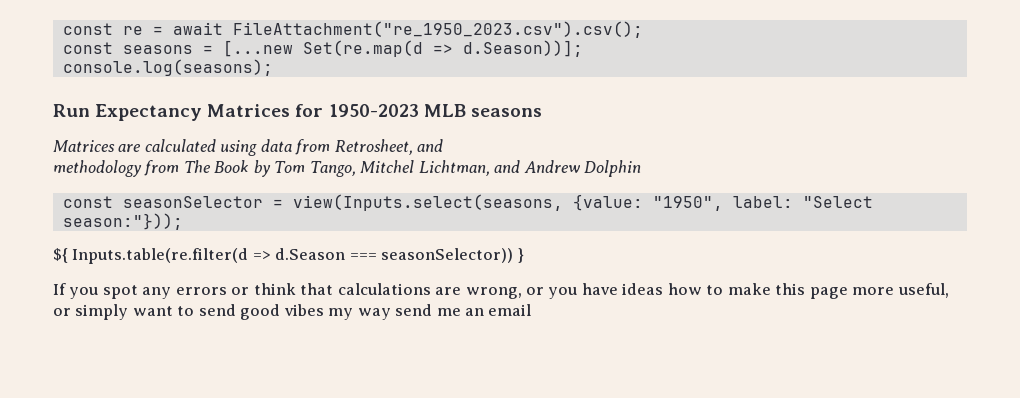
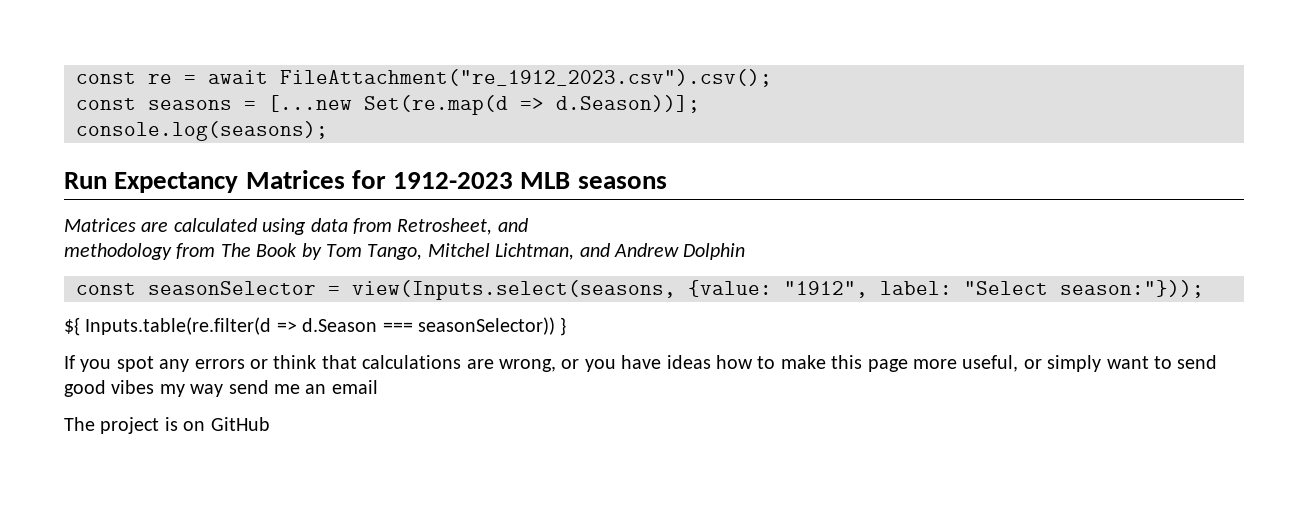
- const re = await FileAttachment("re_1950_2023.csv").csv();
+ const re = await FileAttachment("re_1912_2023.csv").csv();
- Run Expectancy Matrices for 1950-2023 MLB seasons
+ Run Expectancy Matrices for 1912-2023 MLB seasons
- const seasonSelector = view(Inputs.select(seasons, {value: "1950", label: "Select season:"}));
+ const seasonSelector = view(Inputs.select(seasons, {value: "1912", label: "Select season:"}));
+ The project is on GitHub

